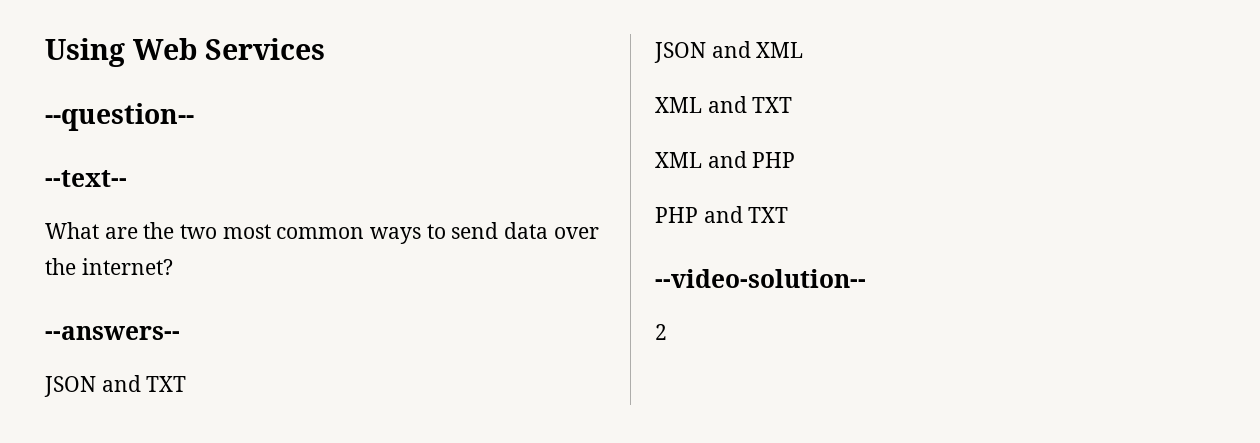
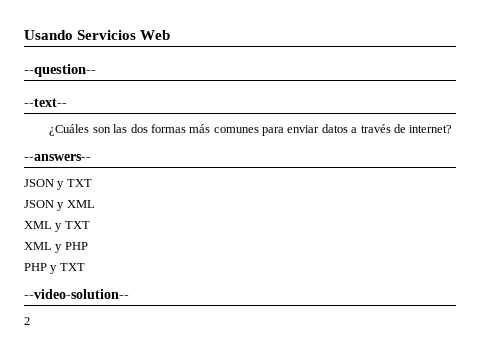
- Using Web Services
+ Usando Servicios Web
- What are the two most common ways to send data over the internet?
+ ¿Cuáles son las dos formas más comunes para enviar datos a través de internet?
- JSON and TXT
+ JSON y TXT
- JSON and XML
+ JSON y XML
- XML and TXT
+ XML y TXT
- XML and PHP
+ XML y PHP
- PHP and TXT
+ PHP y TXT

